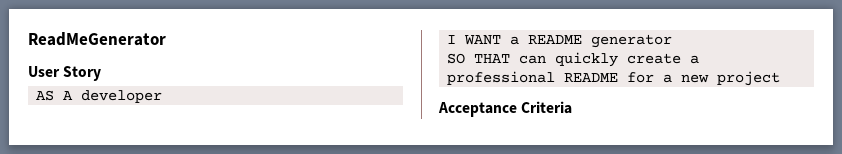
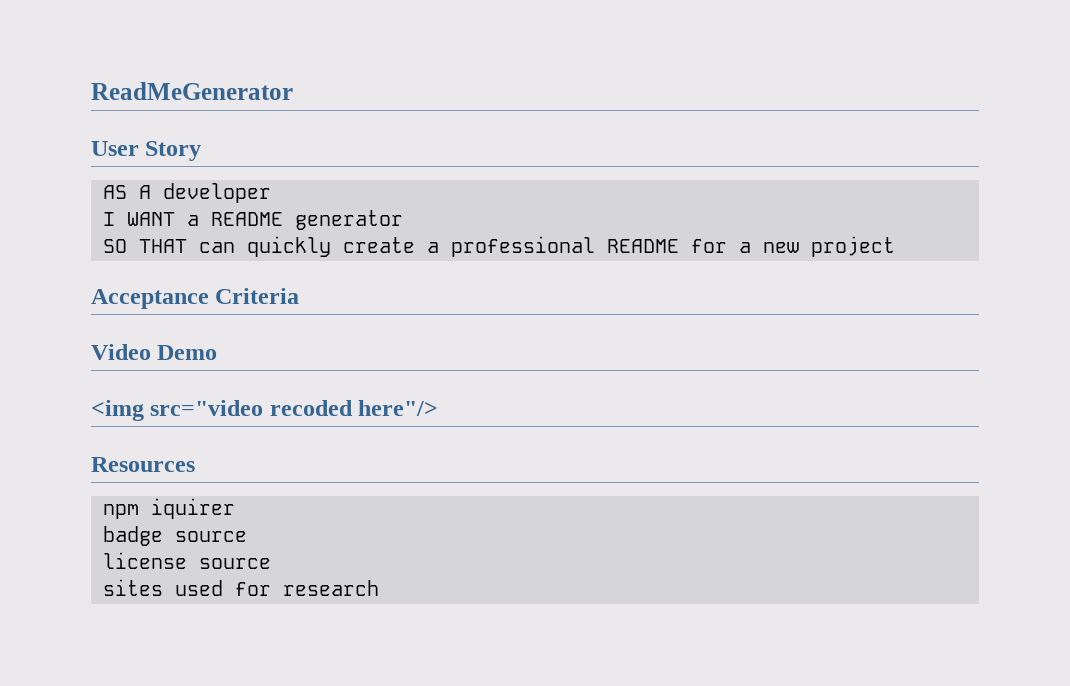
+ Video Demo
+ <img src="video recoded here"/>
+ Resources
+ npm iquirer
+ badge source
+ license source
+ sites used for research

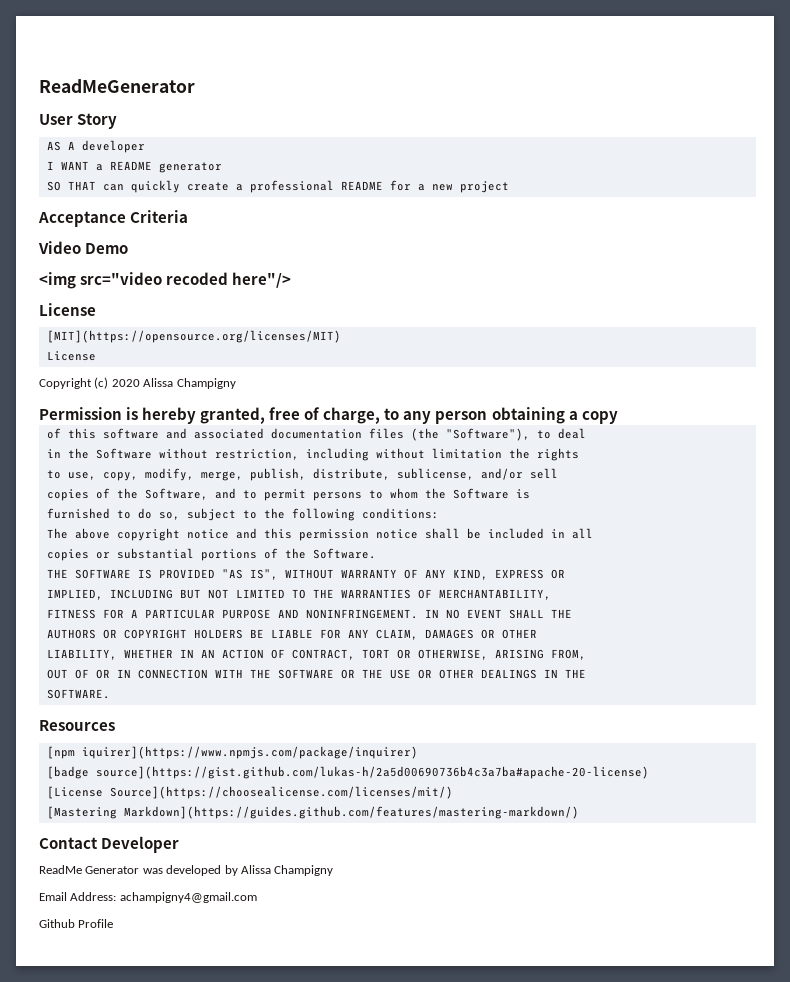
  <img src="video recoded here"/>
+ License
+ [MIT](https://opensource.org/licenses/MIT)
+ License
+ Copyright (c) 2020 Alissa Champigny
+ Permission is hereby granted, free of charge, to any person obtaining a copy
+ of this software and associated documentation files (the "Software"), to deal
+ in the Software without restriction, including without limitation the rights
+ to use, copy, modify, merge, publish, distribute, sublicense, and/or sell
+ copies of the Software, and to permit persons to whom the Software is
+ furnished to do so, subject to the following conditions:
+ The above copyright notice and this permission notice shall be included in all
+ copies or substantial portions of the Software.
+ THE SOFTWARE IS PROVIDED "AS IS", WITHOUT WARRANTY OF ANY KIND, EXPRESS OR
+ IMPLIED, INCLUDING BUT NOT LIMITED TO THE WARRANTIES OF MERCHANTABILITY,
+ FITNESS FOR A PARTICULAR PURPOSE AND NONINFRINGEMENT. IN NO EVENT SHALL THE
+ AUTHORS OR COPYRIGHT HOLDERS BE LIABLE FOR ANY CLAIM, DAMAGES OR OTHER
+ LIABILITY, WHETHER IN AN ACTION OF CONTRACT, TORT OR OTHERWISE, ARISING FROM,
+ OUT OF OR IN CONNECTION WITH THE SOFTWARE OR THE USE OR OTHER DEALINGS IN THE
+ SOFTWARE.
  Resources
- npm iquirer
- badge source
- license source
- sites used for research
+ [npm iquirer](https://www.npmjs.com/package/inquirer)
+ [badge source](https://gist.github.com/lukas-h/2a5d00690736b4c3a7ba#apache-20-license)
+ [License Source](https://choosealicense.com/licenses/mit/)
+ [Mastering Markdown](https://guides.github.com/features/mastering-markdown/)
+ Contact Developer
+ ReadMe Generator was developed by Alissa Champigny
+ Email Address: achampigny4@gmail.com
+ Github Profile

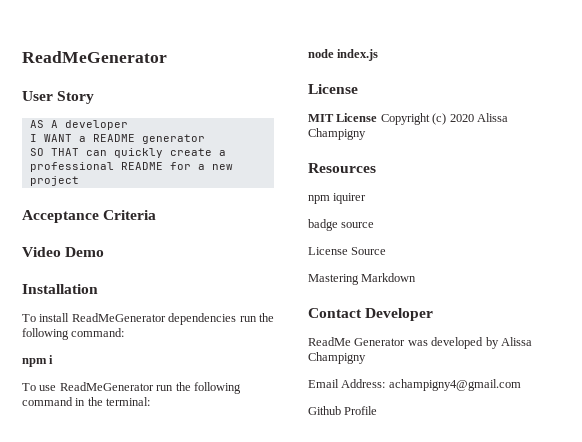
- <img src="video recoded here"/>
+ Installation
+ To install ReadMeGenerator dependencies run the following command:
+ npm i
+ To use ReadMeGenerator run the following command in the terminal:
+ node index.js
  License
- [MIT](https://opensource.org/licenses/MIT)
- License
- Copyright (c) 2020 Alissa Champigny
+ MIT License Copyright (c) 2020 Alissa Champigny
- Permission is hereby granted, free of charge, to any person obtaining a copy
- of this software and associated documentation files (the "Software"), to deal
- in the Software without restriction, including without limitation the rights
- to use, copy, modify, merge, publish, distribute, sublicense, and/or sell
- copies of the Software, and to permit persons to whom the Software is
- furnished to do so, subject to the following conditions:
- The above copyright notice and this permission notice shall be included in all
- copies or substantial portions of the Software.
- THE SOFTWARE IS PROVIDED "AS IS", WITHOUT WARRANTY OF ANY KIND, EXPRESS OR
- IMPLIED, INCLUDING BUT NOT LIMITED TO THE WARRANTIES OF MERCHANTABILITY,
- FITNESS FOR A PARTICULAR PURPOSE AND NONINFRINGEMENT. IN NO EVENT SHALL THE
- AUTHORS OR COPYRIGHT HOLDERS BE LIABLE FOR ANY CLAIM, DAMAGES OR OTHER
- LIABILITY, WHETHER IN AN ACTION OF CONTRACT, TORT OR OTHERWISE, ARISING FROM,
- OUT OF OR IN CONNECTION WITH THE SOFTWARE OR THE USE OR OTHER DEALINGS IN THE
- SOFTWARE.
  Resources
- [npm iquirer](https://www.npmjs.com/package/inquirer)
- [badge source](https://gist.github.com/lukas-h/2a5d00690736b4c3a7ba#apache-20-license)
- [License Source](https://choosealicense.com/licenses/mit/)
- [Mastering Markdown](https://guides.github.com/features/mastering-markdown/)
+ npm iquirer
+ badge source
+ License Source
+ Mastering Markdown

